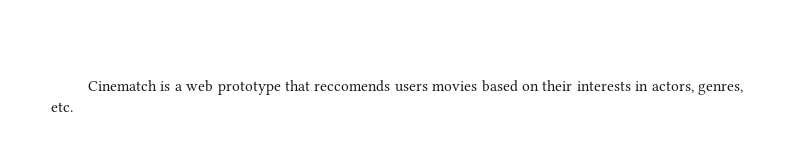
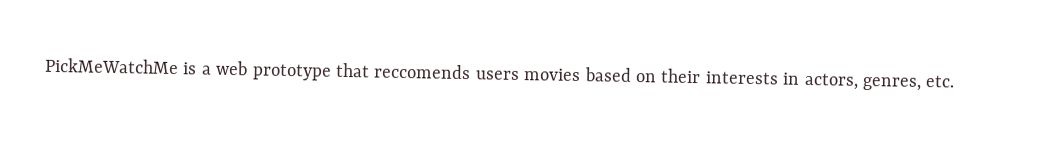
- Cinematch is a web prototype that reccomends users movies based on their interests in actors, genres, etc.
+ PickMeWatchMe is a web prototype that reccomends users movies based on their interests in actors, genres, etc.

